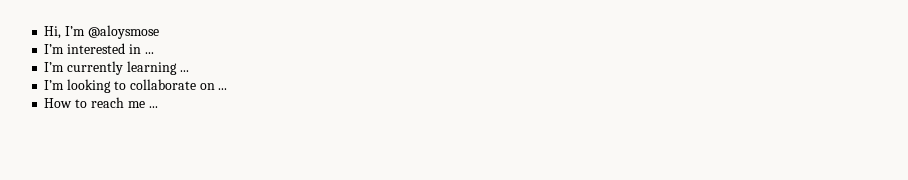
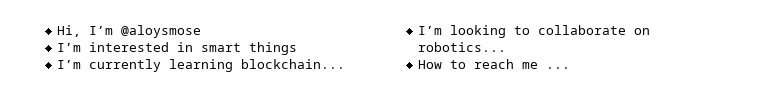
- I’m interested in ...
+ I’m interested in smart things
- I’m currently learning ...
+ I’m currently learning blockchain...
- I’m looking to collaborate on ...
+ I’m looking to collaborate on robotics...

